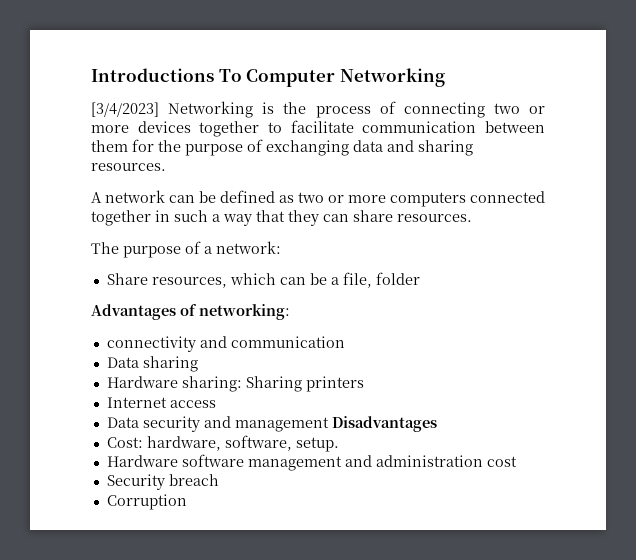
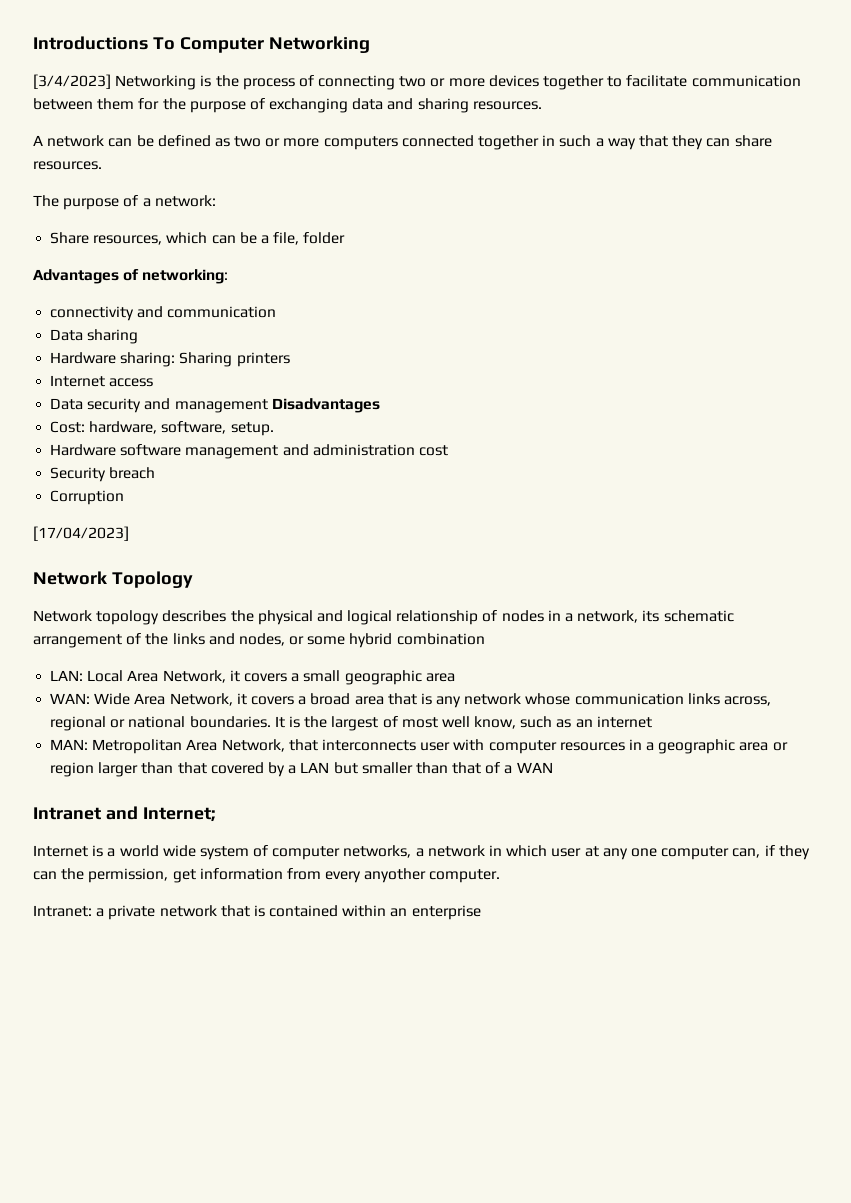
+ [17/04/2023]
+ Network Topology
+ Network topology describes the physical and logical relationship of nodes in a network, its schematic arrangement of the links and nodes, or some hybrid combination
+ LAN: Local Area Network, it covers a small geographic area
+ WAN: Wide Area Network, it covers a broad area that is any network whose communication links across, regional or national boundaries. It is the largest of most well know, such as an internet
+ MAN: Metropolitan Area Network, that interconnects user with computer resources in a geographic area or region larger than that covered by a LAN but smaller than that of a WAN
+ Intranet and Internet;
+ Internet is a world wide system of computer networks, a network in which user at any one computer can, if they can the permission, get information from every anyother computer.
+ Intranet: a private network that is contained within an enterprise

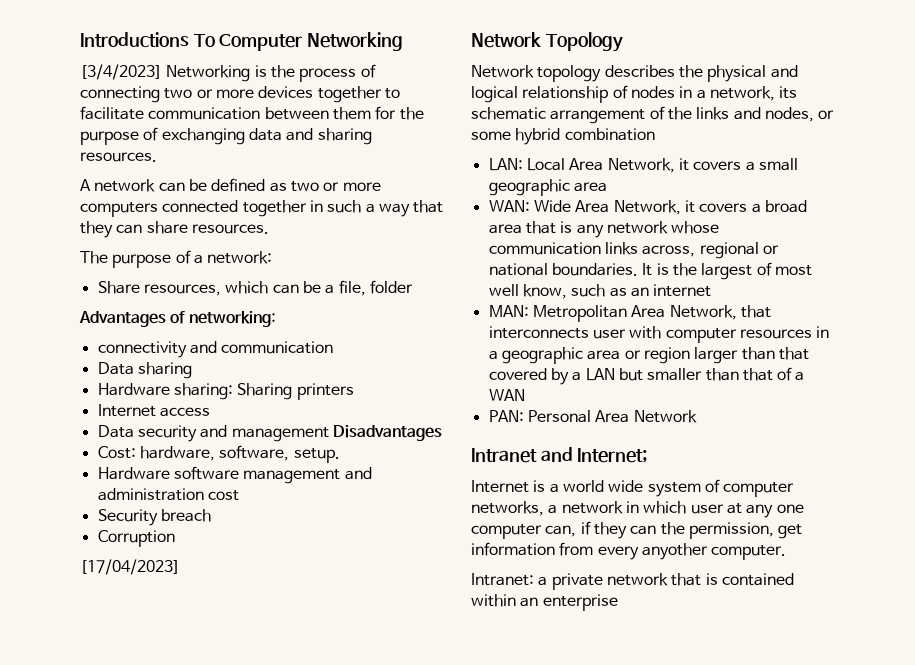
+ PAN: Personal Area Network

